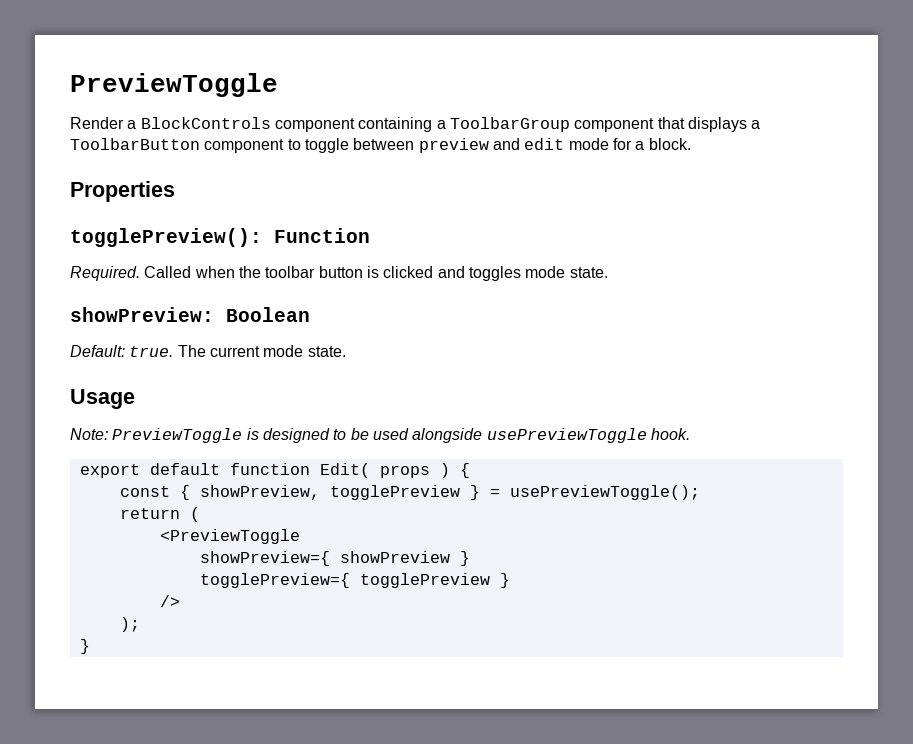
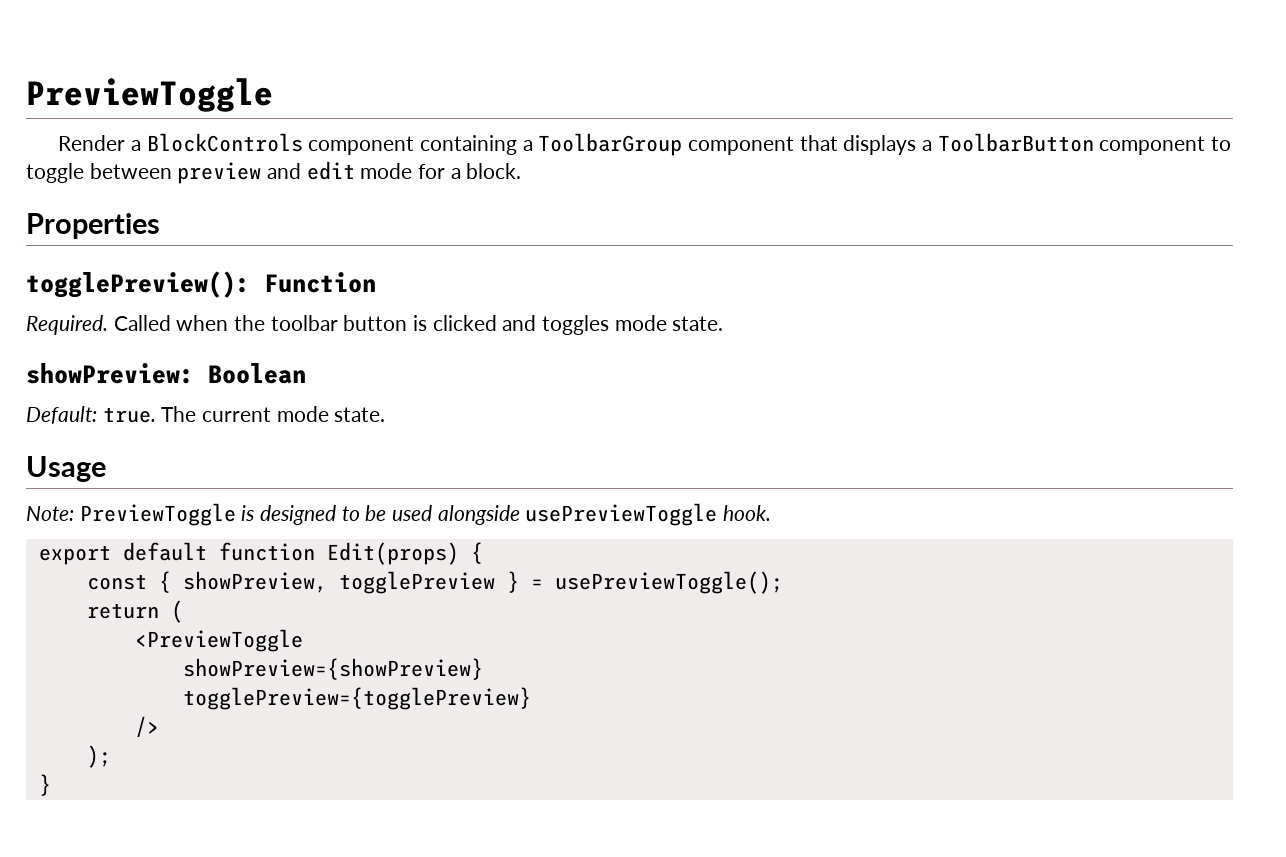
- export default function Edit( props ) {
+ export default function Edit(props) {
- showPreview={ showPreview }
- togglePreview={ togglePreview }
+ showPreview={showPreview}
+ togglePreview={togglePreview}

